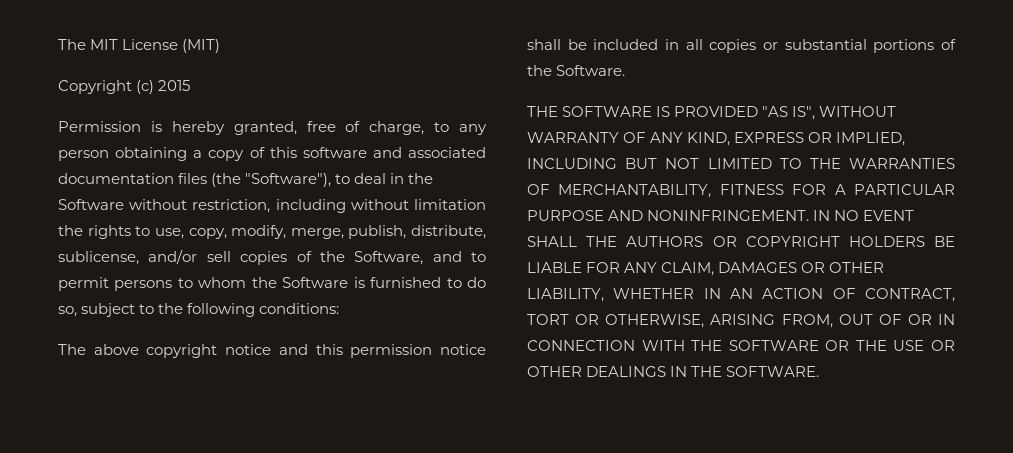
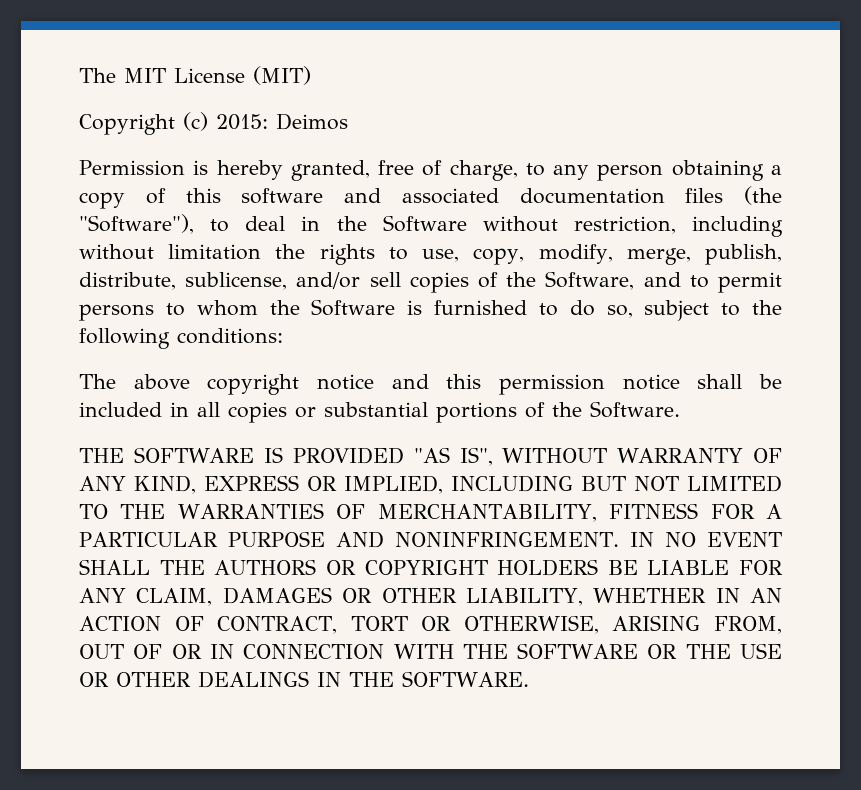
- Copyright (c) 2015
+ Copyright (c) 2015: Deimos

